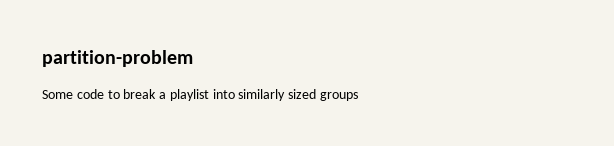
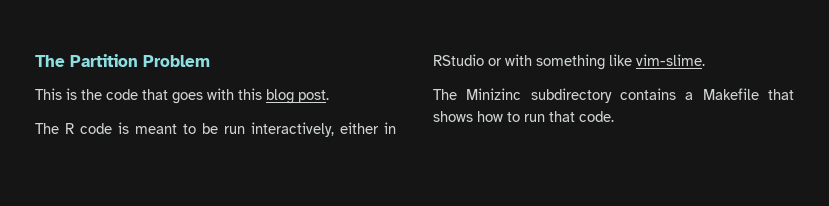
- partition-problem
- Some code to break a playlist into similarly sized groups
+ The Partition Problem
+ This is the code that goes with this blog post.
+ The R code is meant to be run interactively, either in RStudio or with something like vim-slime.
+ The Minizinc subdirectory contains a Makefile that shows how to run that code.

